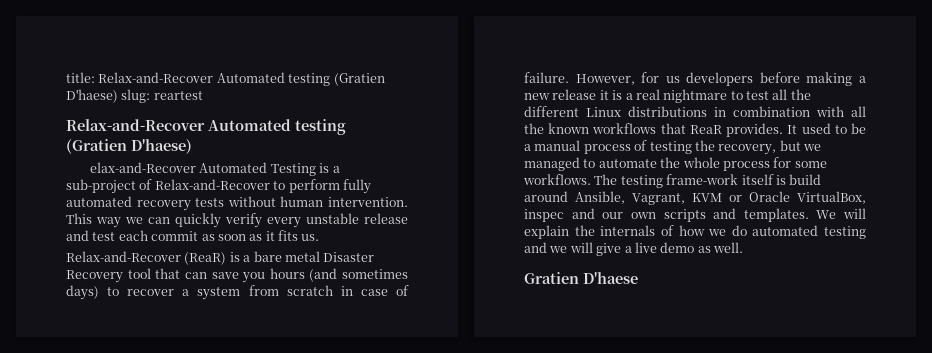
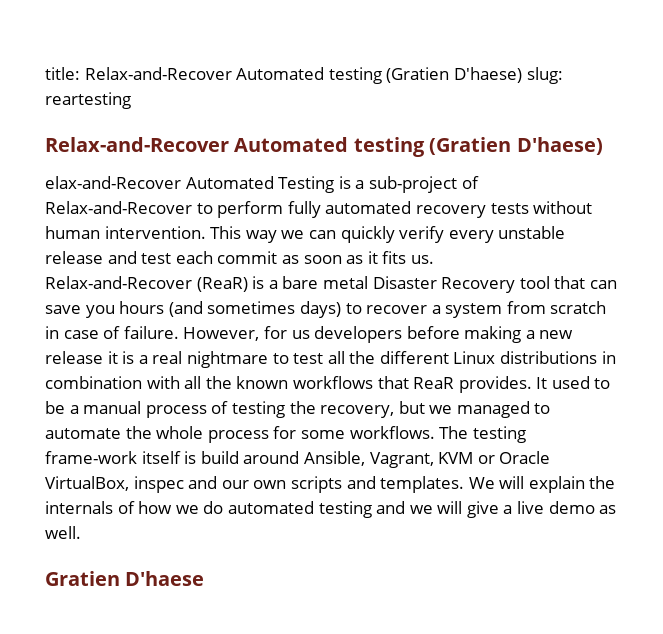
- title: Relax-and-Recover Automated testing (Gratien D'haese) slug: reartest
+ title: Relax-and-Recover Automated testing (Gratien D'haese) slug: reartesting

